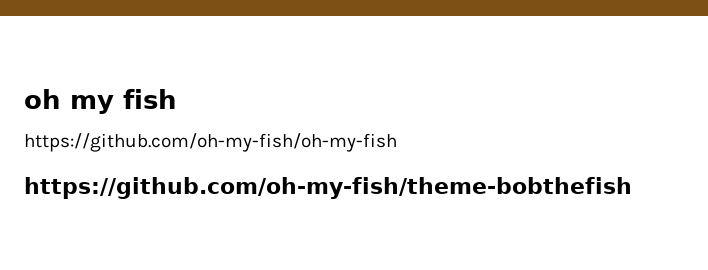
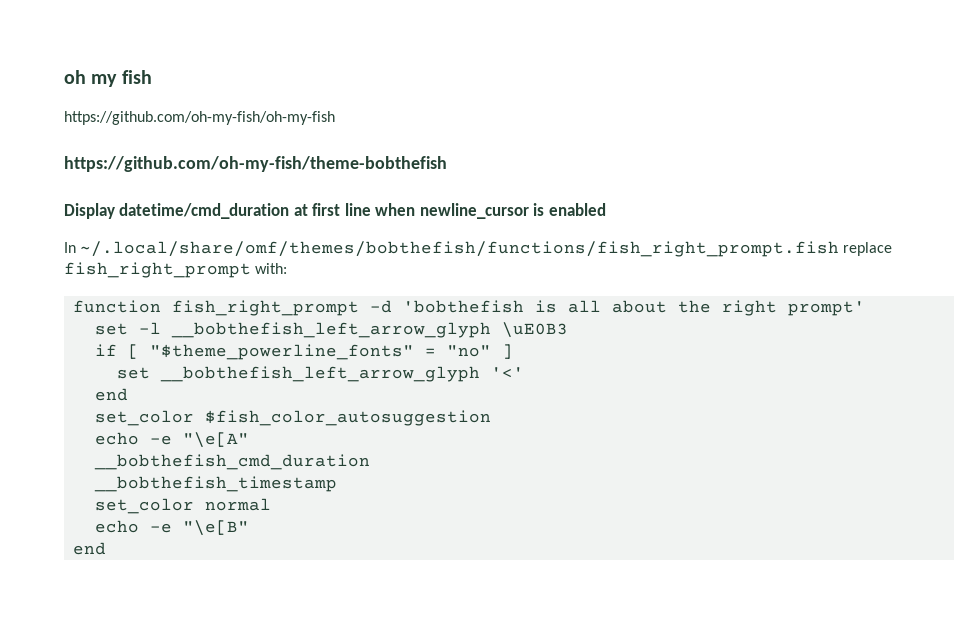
+ Display datetime/cmd_duration at first line when newline_cursor is enabled
+ In ~/.local/share/omf/themes/bobthefish/functions/fish_right_prompt.fish replace fish_right_prompt with:
+ function fish_right_prompt -d 'bobthefish is all about the right prompt'
+ set -l __bobthefish_left_arrow_glyph \uE0B3
+ if [ "$theme_powerline_fonts" = "no" ]
+ set __bobthefish_left_arrow_glyph '<'
+ end
+ set_color $fish_color_autosuggestion
+ echo -e "\e[A"
+ __bobthefish_cmd_duration
+ __bobthefish_timestamp
+ set_color normal
+ echo -e "\e[B"
+ end

